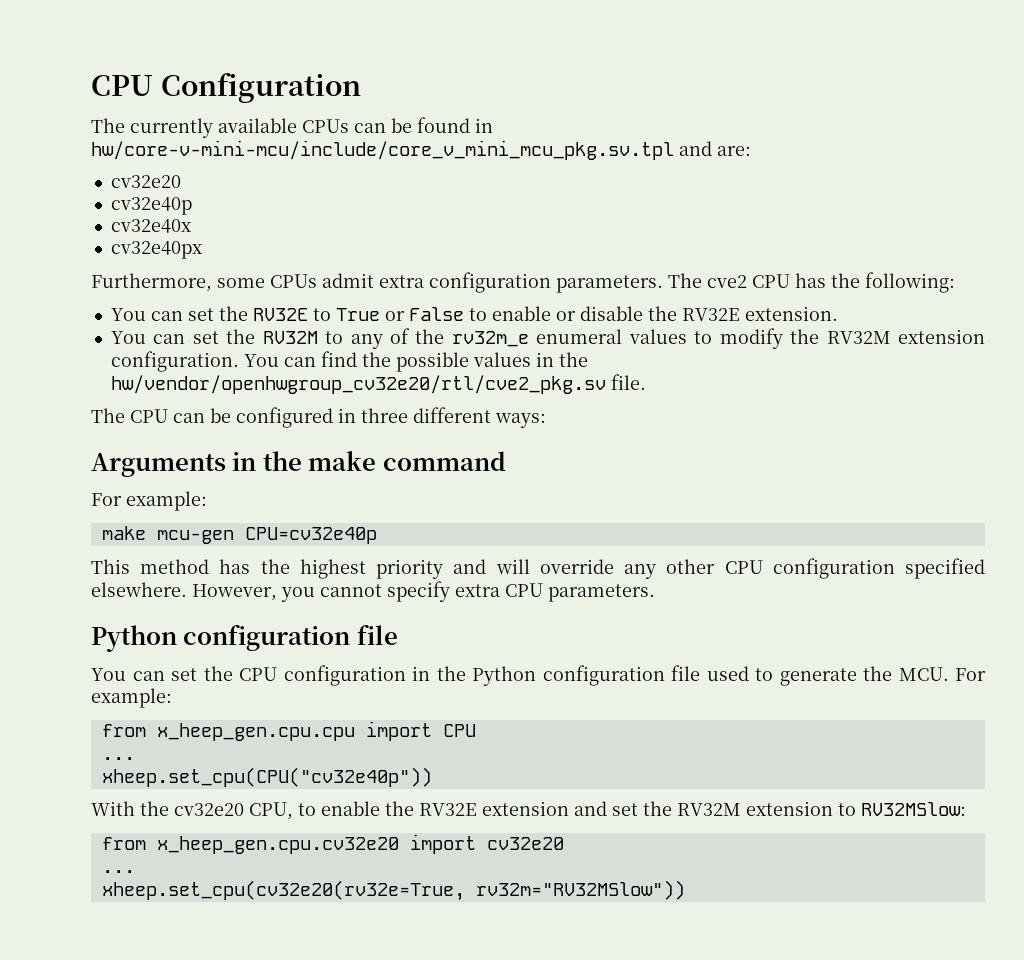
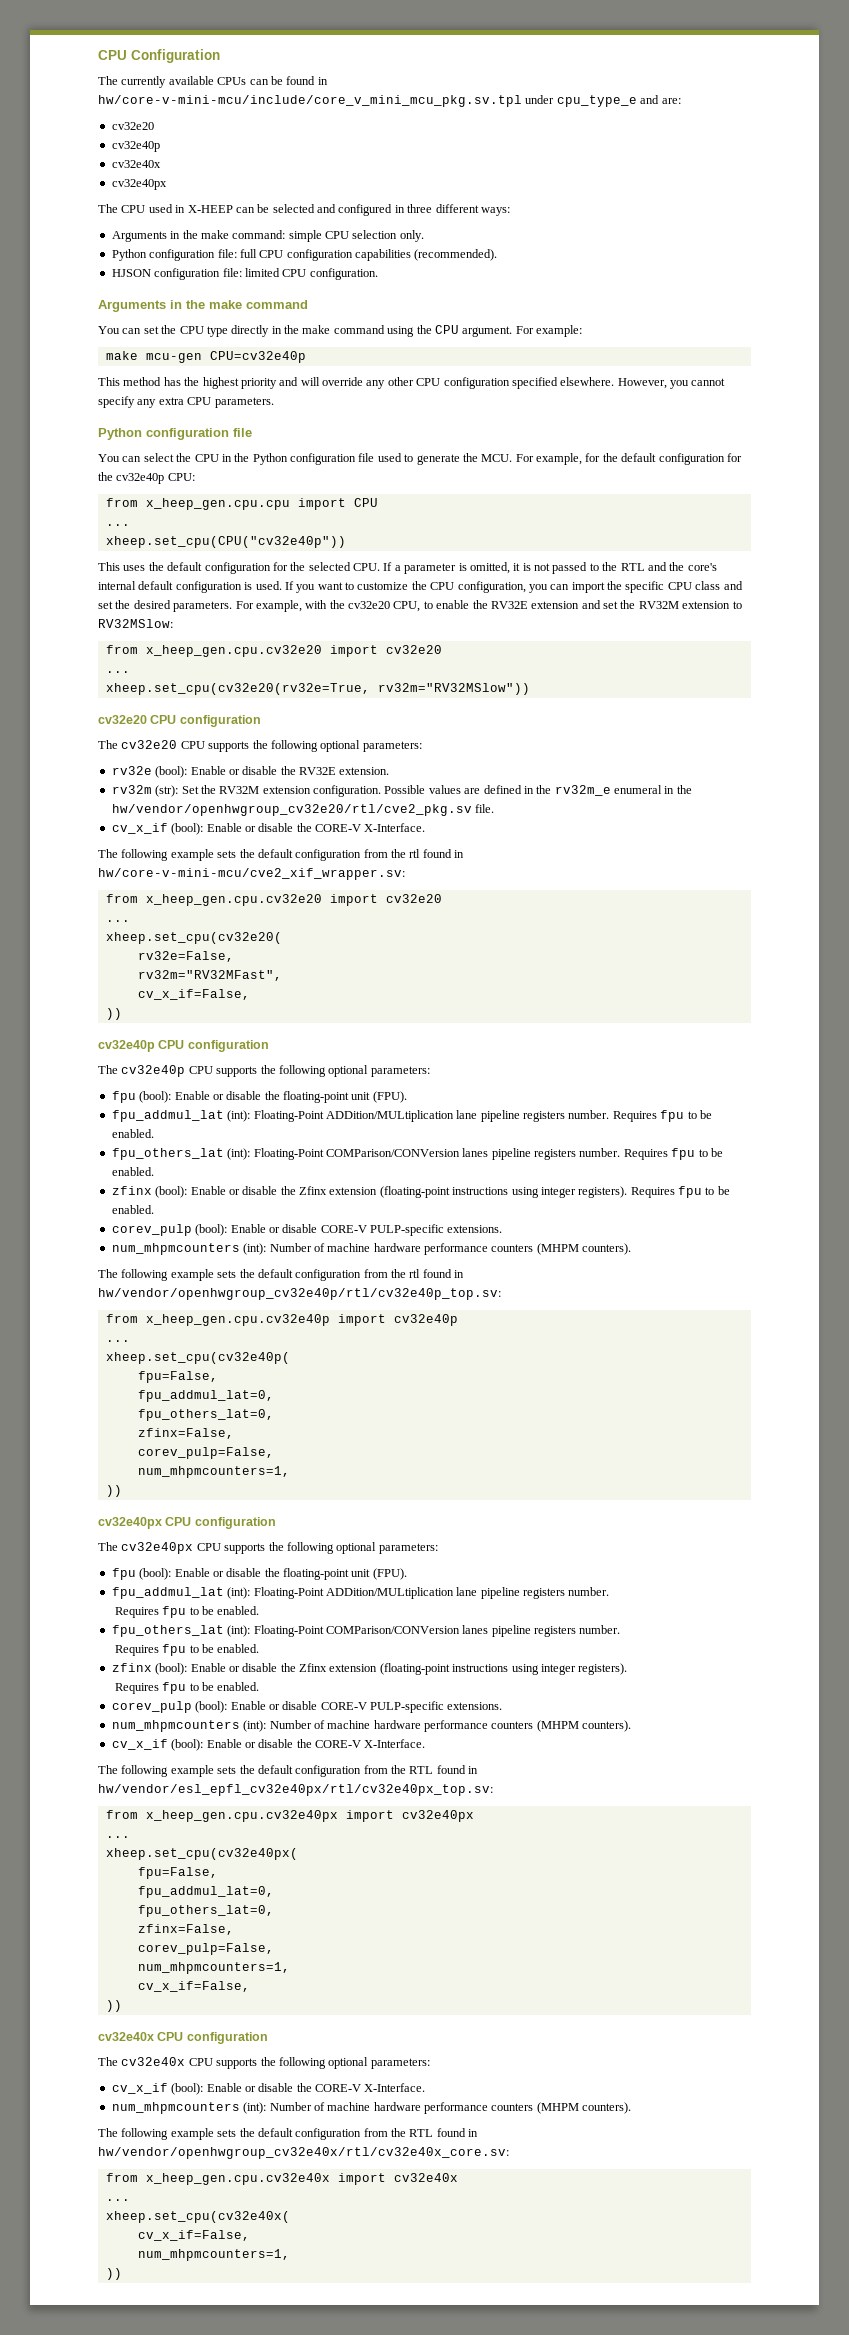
- The currently available CPUs can be found in hw/core-v-mini-mcu/include/core_v_mini_mcu_pkg.sv.tpl and are:
+ The currently available CPUs can be found in hw/core-v-mini-mcu/include/core_v_mini_mcu_pkg.sv.tpl under cpu_type_e and are:
- Furthermore, some CPUs admit extra configuration parameters. The cve2 CPU has the following:
- You can set the RV32E to True or False to enable or disable the RV32E extension.
- You can set the RV32M to any of the rv32m_e enumeral values to modify the RV32M extension configuration. You can find the possible values in the hw/vendor/openhwgroup_cv32e20/rtl/cve2_pkg.sv file.
- The CPU can be configured in three different ways:
+ The CPU used in X-HEEP can be selected and configured in three different ways:
+ Arguments in the make command: simple CPU selection only.
+ Python configuration file: full CPU configuration capabilities (recommended).
+ HJSON configuration file: limited CPU configuration.
+ You can set the CPU type directly in the make command using the CPU argument.
- However, you cannot specify extra CPU parameters.
+ However, you cannot specify any extra CPU parameters.
- You can set the CPU configuration in the Python configuration file used to generate the MCU. For example:
+ You can select the CPU in the Python configuration file used to generate the MCU. For example, for the default configuration for the cv32e40p CPU:
- With the cv32e20 CPU, to enable the RV32E extension and set the RV32M extension to RV32MSlow:
+ This uses the default configuration for the selected CPU. If a parameter is omitted, it is not passed to the RTL and the core's internal default configuration is used. If you want to customize the CPU configuration, you can import the specific CPU class and set the desired parameters. For example, with the cv32e20 CPU, to enable the RV32E extension and set the RV32M extension to RV32MSlow:
+ cv32e20 CPU configuration
+ The cv32e20 CPU supports the following optional parameters:
+ rv32e (bool): Enable or disable the RV32E extension.
+ rv32m (str): Set the RV32M extension configuration. Possible values are defined in the rv32m_e enumeral in the hw/vendor/openhwgroup_cv32e20/rtl/cve2_pkg.sv file.
+ cv_x_if (bool): Enable or disable the CORE-V X-Interface.
+ The following example sets the default configuration from the rtl found in hw/core-v-mini-mcu/cve2_xif_wrapper.sv:
+ from x_heep_gen.cpu.cv32e20 import cv32e20
+ ...
+ xheep.set_cpu(cv32e20(
+ rv32e=False,
+ rv32m="RV32MFast",
+ cv_x_if=False,
+ ))
+ cv32e40p CPU configuration
+ The cv32e40p CPU supports the following optional parameters:
+ fpu (bool): Enable or disable the floating-point unit (FPU).
+ fpu_addmul_lat (int): Floating-Point ADDition/MULtiplication lane pipeline registers number. Requires fpu to be enabled.
+ fpu_others_lat (int): Floating-Point COMParison/CONVersion lanes pipeline registers number. Requires fpu to be enabled.
+ zfinx (bool): Enable or disable the Zfinx extension (floating-point instructions using integer registers). Requires fpu to be enabled.
+ corev_pulp (bool): Enable or disable CORE-V PULP-specific extensions.
+ num_mhpmcounters (int): Number of machine hardware performance counters (MHPM counters).
+ The following example sets the default configuration from the rtl found in hw/vendor/openhwgroup_cv32e40p/rtl/cv32e40p_top.sv:
+ from x_heep_gen.cpu.cv32e40p import cv32e40p
+ ...
+ xheep.set_cpu(cv32e40p(
+ fpu=False,
+ fpu_addmul_lat=0,
+ fpu_others_lat=0,
+ zfinx=False,
+ corev_pulp=False,
+ num_mhpmcounters=1,
+ ))
+ cv32e40px CPU configuration
+ The cv32e40px CPU supports the following optional parameters:
+ fpu (bool): Enable or disable the floating-point unit (FPU).
+ fpu_addmul_lat (int): Floating-Point ADDition/MULtiplication lane pipeline registers number.
+ Requires fpu to be enabled.
+ fpu_others_lat (int): Floating-Point COMParison/CONVersion lanes pipeline registers number.
+ Requires fpu to be enabled.
+ zfinx (bool): Enable or disable the Zfinx extension (floating-point instructions using integer registers).
+ Requires fpu to be enabled.
+ corev_pulp (bool): Enable or disable CORE-V PULP-specific extensions.
+ num_mhpmcounters (int): Number of machine hardware performance counters (MHPM counters).
+ cv_x_if (bool): Enable or disable the CORE-V X-Interface.
+ The following example sets the default configuration from the RTL found in hw/vendor/esl_epfl_cv32e40px/rtl/cv32e40px_top.sv:
+ from x_heep_gen.cpu.cv32e40px import cv32e40px
+ ...
+ xheep.set_cpu(cv32e40px(
+ fpu=False,
+ fpu_addmul_lat=0,
+ fpu_others_lat=0,
+ zfinx=False,
+ corev_pulp=False,
+ num_mhpmcounters=1,
+ cv_x_if=False,
+ ))
+ cv32e40x CPU configuration
+ The cv32e40x CPU supports the following optional parameters:
+ cv_x_if (bool): Enable or disable the CORE-V X-Interface.
+ num_mhpmcounters (int): Number of machine hardware performance counters (MHPM counters).
+ The following example sets the default configuration from the RTL found in hw/vendor/openhwgroup_cv32e40x/rtl/cv32e40x_core.sv:
+ from x_heep_gen.cpu.cv32e40x import cv32e40x
+ ...
+ xheep.set_cpu(cv32e40x(
+ cv_x_if=False,
+ num_mhpmcounters=1,
+ ))

